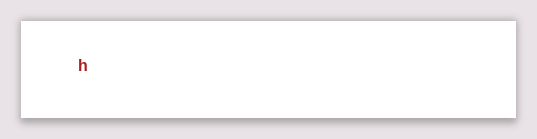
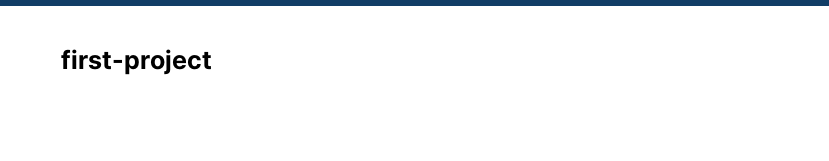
- h
+ first-project

